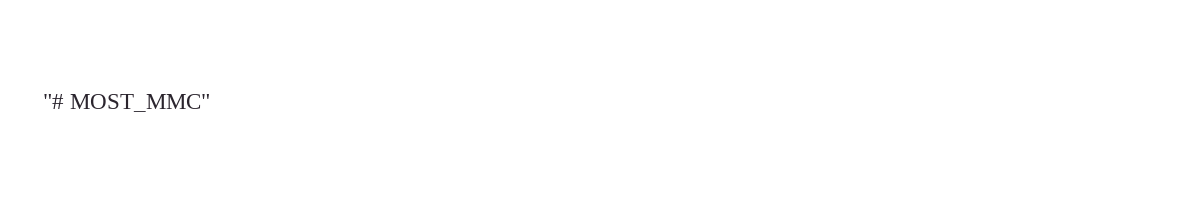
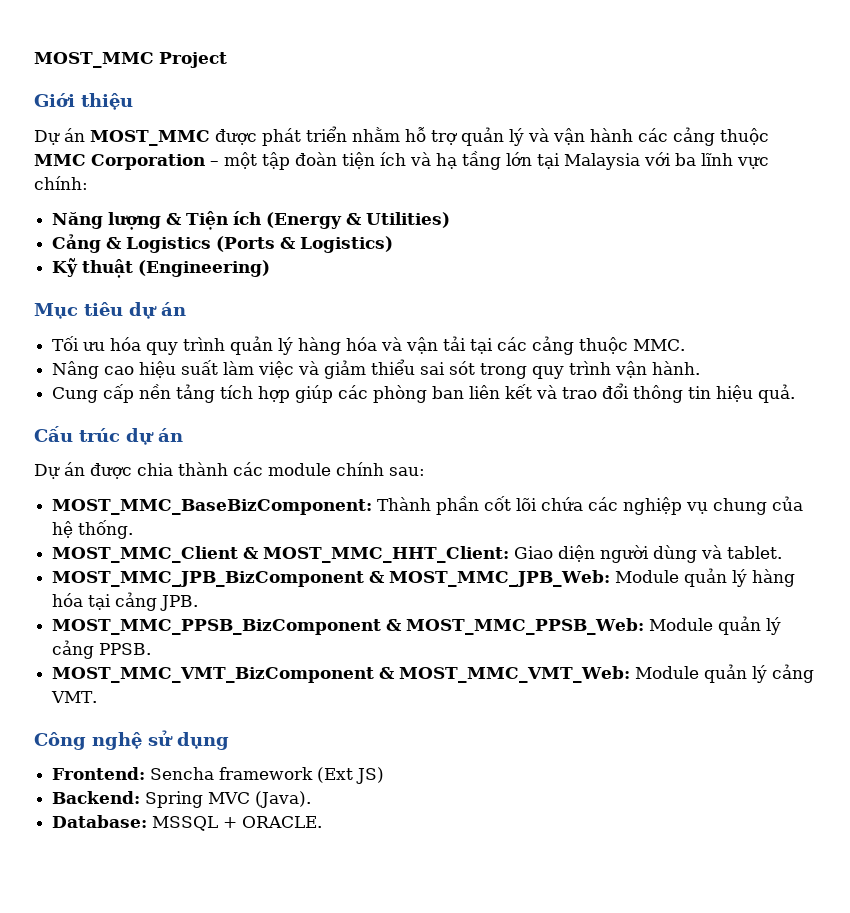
- "# MOST_MMC"
+ MOST_MMC Project
+ Giới thiệu
+ Dự án MOST_MMC được phát triển nhằm hỗ trợ quản lý và vận hành các cảng thuộc MMC Corporation – một tập đoàn tiện ích và hạ tầng lớn tại Malaysia với ba lĩnh vực chính:
+ Năng lượng & Tiện ích (Energy & Utilities)
+ Cảng & Logistics (Ports & Logistics)
+ Kỹ thuật (Engineering)
+ Mục tiêu dự án
+ Tối ưu hóa quy trình quản lý hàng hóa và vận tải tại các cảng thuộc MMC.
+ Nâng cao hiệu suất làm việc và giảm thiểu sai sót trong quy trình vận hành.
+ Cung cấp nền tảng tích hợp giúp các phòng ban liên kết và trao đổi thông tin hiệu quả.
+ Cấu trúc dự án
+ Dự án được chia thành các module chính sau:
+ MOST_MMC_BaseBizComponent: Thành phần cốt lõi chứa các nghiệp vụ chung của hệ thống.
+ MOST_MMC_Client & MOST_MMC_HHT_Client: Giao diện người dùng và tablet.
+ MOST_MMC_JPB_BizComponent & MOST_MMC_JPB_Web: Module quản lý hàng hóa tại cảng JPB.
+ MOST_MMC_PPSB_BizComponent & MOST_MMC_PPSB_Web: Module quản lý cảng PPSB.
+ MOST_MMC_VMT_BizComponent & MOST_MMC_VMT_Web: Module quản lý cảng VMT.
+ Công nghệ sử dụng
+ Frontend: Sencha framework (Ext JS)
+ Backend: Spring MVC (Java).
+ Database: MSSQL + ORACLE.

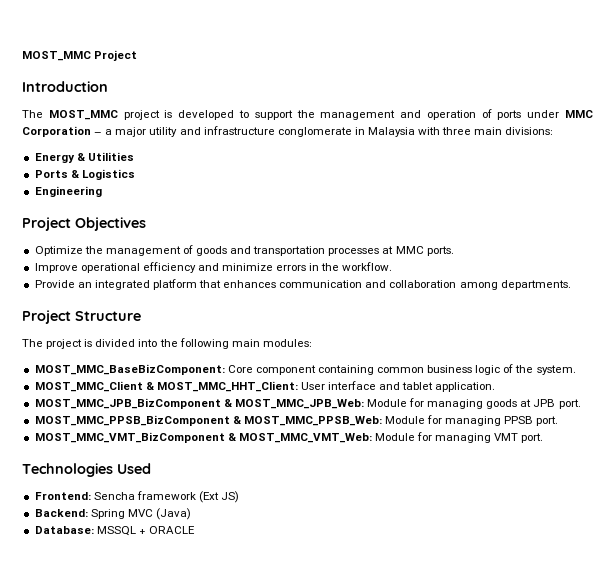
- Giới thiệu
- Dự án MOST_MMC được phát triển nhằm hỗ trợ quản lý và vận hành các cảng thuộc MMC Corporation – một tập đoàn tiện ích và hạ tầng lớn tại Malaysia với ba lĩnh vực chính:
- Năng lượng & Tiện ích (Energy & Utilities)
- Cảng & Logistics (Ports & Logistics)
- Kỹ thuật (Engineering)
- Mục tiêu dự án
- Tối ưu hóa quy trình quản lý hàng hóa và vận tải tại các cảng thuộc MMC.
- Nâng cao hiệu suất làm việc và giảm thiểu sai sót trong quy trình vận hành.
- Cung cấp nền tảng tích hợp giúp các phòng ban liên kết và trao đổi thông tin hiệu quả.
- Cấu trúc dự án
- Dự án được chia thành các module chính sau:
- MOST_MMC_BaseBizComponent: Thành phần cốt lõi chứa các nghiệp vụ chung của hệ thống.
- MOST_MMC_Client & MOST_MMC_HHT_Client: Giao diện người dùng và tablet.
- MOST_MMC_JPB_BizComponent & MOST_MMC_JPB_Web: Module quản lý hàng hóa tại cảng JPB.
+ Introduction
+ The MOST_MMC project is developed to support the management and operation of ports under MMC Corporation – a major utility and infrastructure conglomerate in Malaysia with three main divisions:
+ Energy & Utilities
+ Ports & Logistics
+ Engineering
+ Project Objectives
+ Optimize the management of goods and transportation processes at MMC ports.
+ Improve operational efficiency and minimize errors in the workflow.
+ Provide an integrated platform that enhances communication and collaboration among departments.
+ Project Structure
+ The project is divided into the following main modules:
+ MOST_MMC_BaseBizComponent: Core component containing common business logic of the system.
+ MOST_MMC_Client & MOST_MMC_HHT_Client: User interface and tablet application.
+ MOST_MMC_JPB_BizComponent & MOST_MMC_JPB_Web: Module for managing goods at JPB port.
- MOST_MMC_PPSB_BizComponent & MOST_MMC_PPSB_Web: Module quản lý cảng PPSB.
+ MOST_MMC_PPSB_BizComponent & MOST_MMC_PPSB_Web: Module for managing PPSB port.
- MOST_MMC_VMT_BizComponent & MOST_MMC_VMT_Web: Module quản lý cảng VMT.
- Công nghệ sử dụng
+ MOST_MMC_VMT_BizComponent & MOST_MMC_VMT_Web: Module for managing VMT port.
+ Technologies Used
- Backend: Spring MVC (Java).
+ Backend: Spring MVC (Java)
- Database: MSSQL + ORACLE.
+ Database: MSSQL + ORACLE

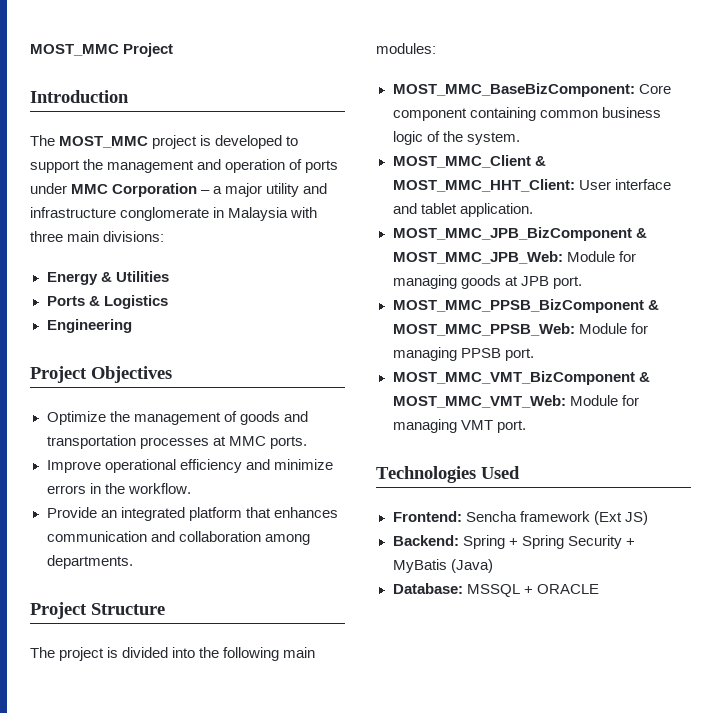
- Backend: Spring MVC (Java)
+ Backend: Spring + Spring Security + MyBatis (Java)

